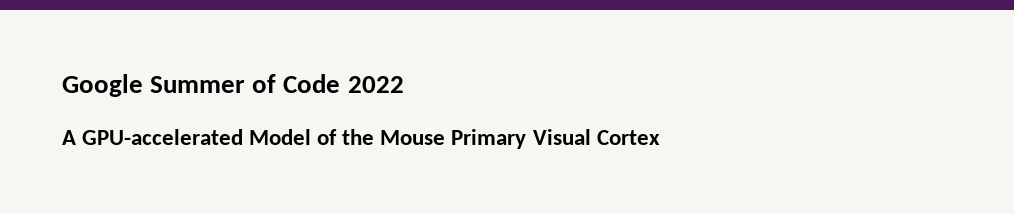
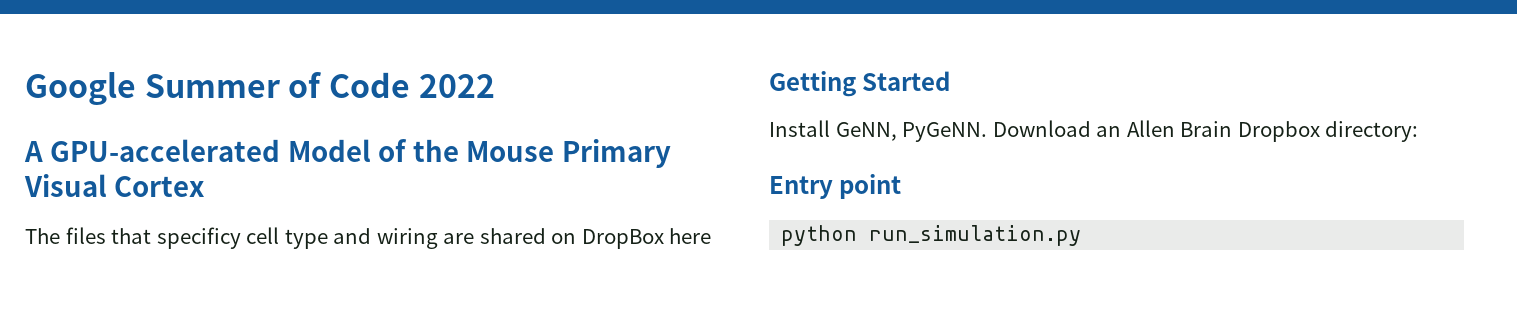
+ The files that specificy cell type and wiring are shared on DropBox here
+ Getting Started
+ Install GeNN, PyGeNN. Download an Allen Brain Dropbox directory:
+ Entry point
+ python run_simulation.py

